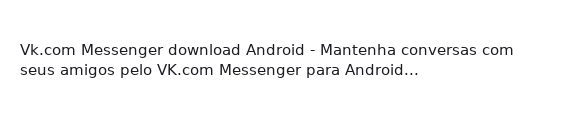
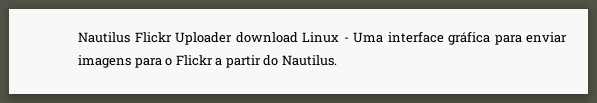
- Vk.com Messenger download Android - Mantenha conversas com seus amigos pelo VK.com Messenger para Android...
+ Nautilus Flickr Uploader download Linux - Uma interface gráfica para enviar imagens para o Flickr a partir do Nautilus.

